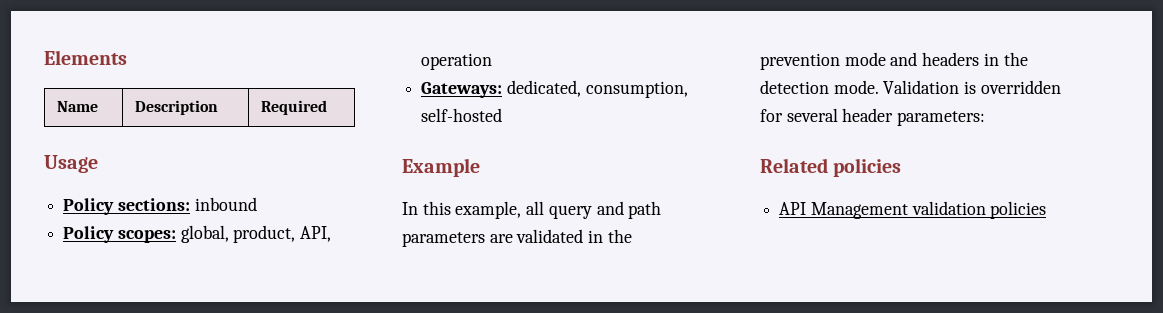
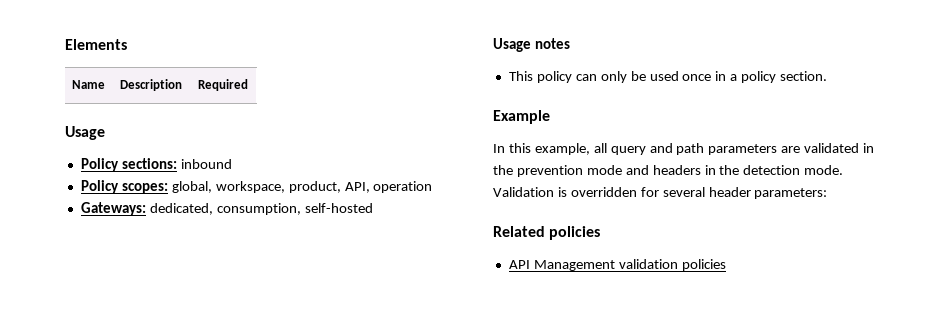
- Policy scopes: global, product, API, operation
+ Policy scopes: global, workspace, product, API, operation
+ Usage notes
+ This policy can only be used once in a policy section.

